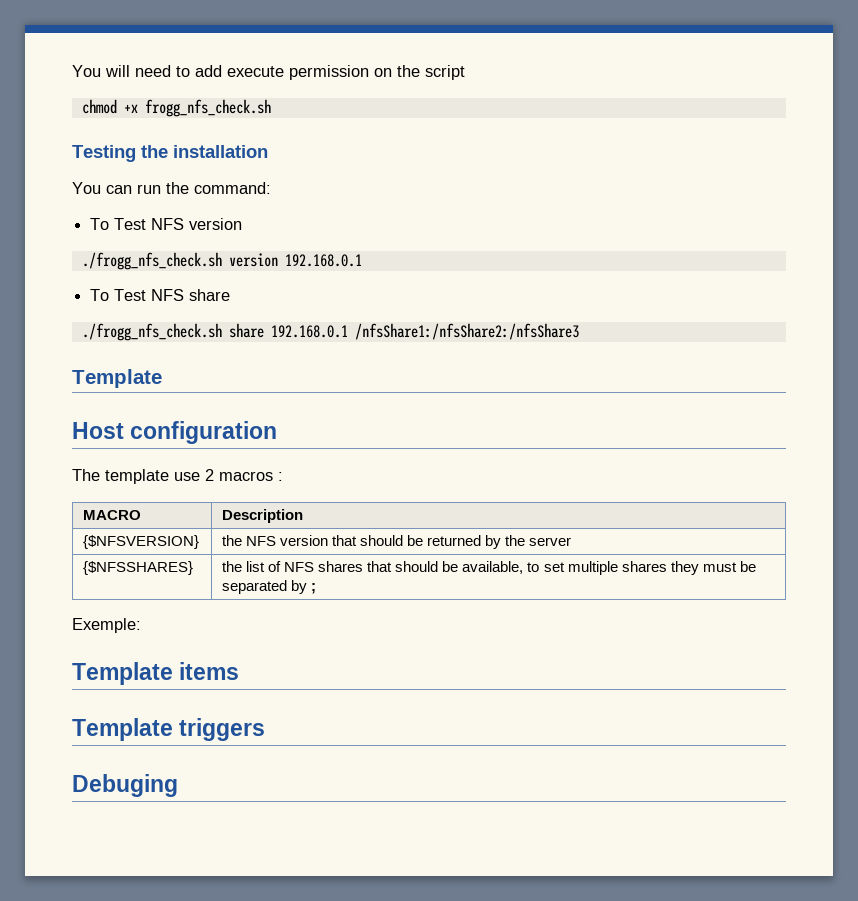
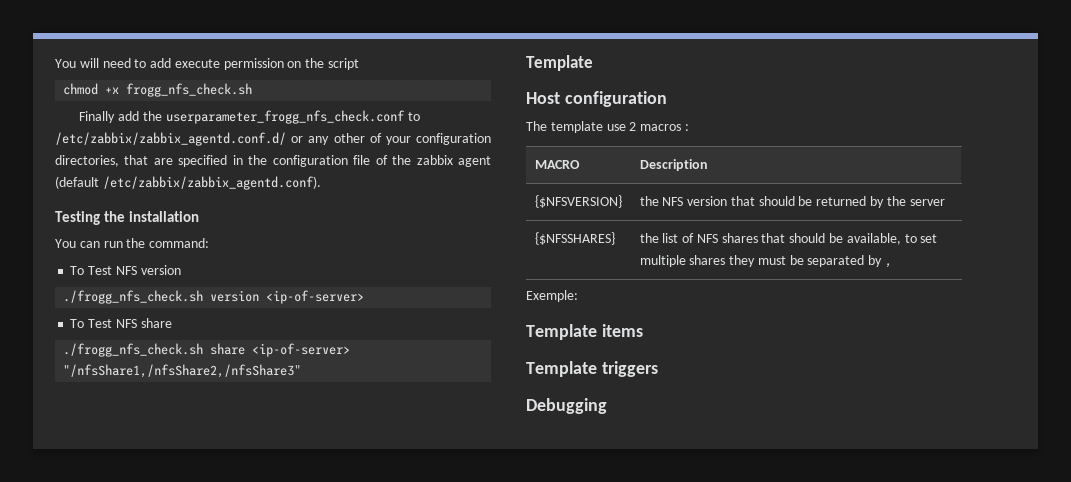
+ Finally add the userparameter_frogg_nfs_check.conf to /etc/zabbix/zabbix_agentd.conf.d/ or any other of your configuration directories, that are specified in the configuration file of the zabbix agent (default /etc/zabbix/zabbix_agentd.conf).
- ./frogg_nfs_check.sh version 192.168.0.1
+ ./frogg_nfs_check.sh version <ip-of-server>
- ./frogg_nfs_check.sh share 192.168.0.1 /nfsShare1:/nfsShare2:/nfsShare3
+ ./frogg_nfs_check.sh share <ip-of-server> "/nfsShare1,/nfsShare2,/nfsShare3"
- {$NFSSHARES} | the list of NFS shares that should be available, to set multiple shares they must be separated by ;
+ {$NFSSHARES} | the list of NFS shares that should be available, to set multiple shares they must be separated by ,
- Debuging
+ Debugging

